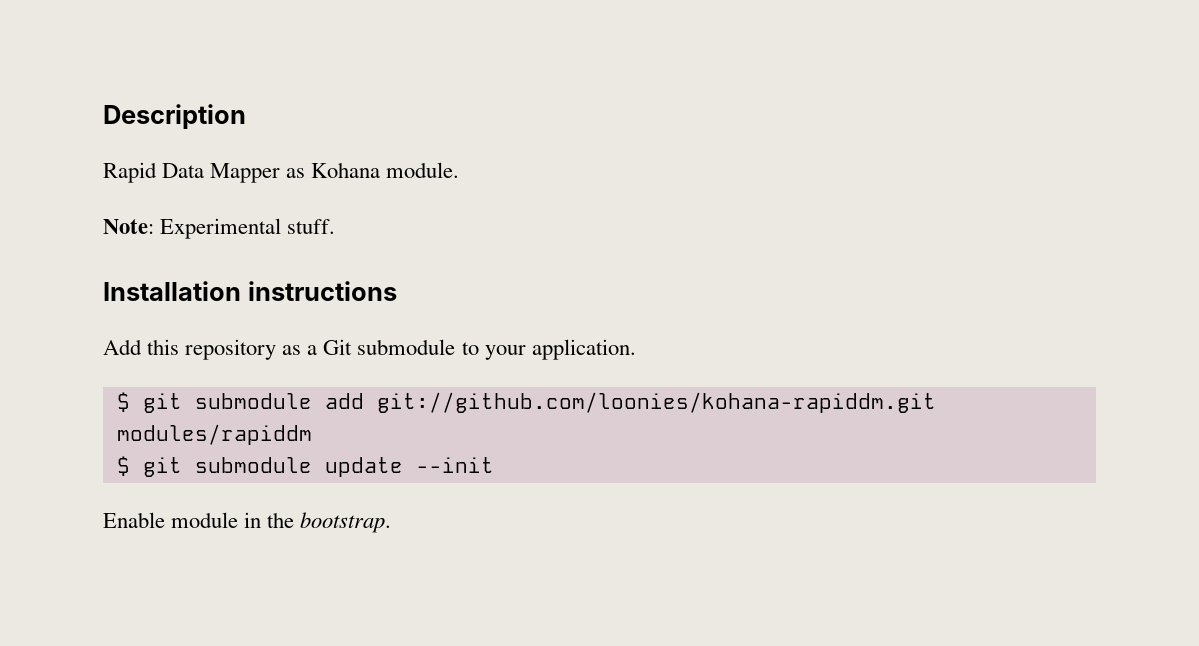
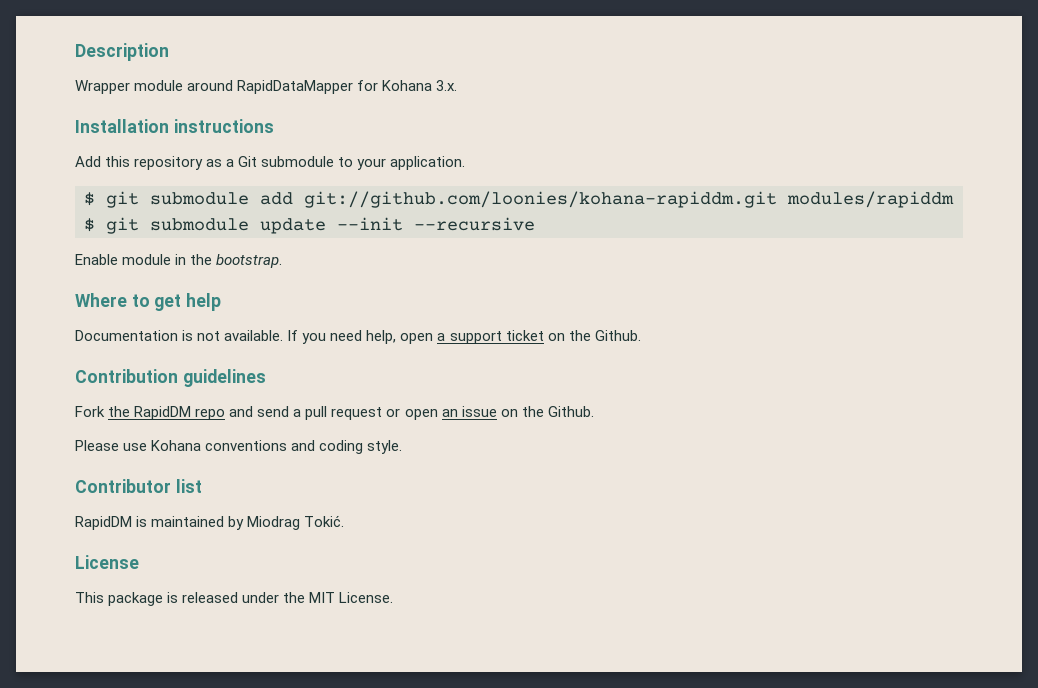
- Rapid Data Mapper as Kohana module.
- Note: Experimental stuff.
+ Wrapper module around RapidDataMapper for Kohana 3.x.
- $ git submodule update --init
+ $ git submodule update --init --recursive
+ Where to get help
+ Documentation is not available. If you need help, open a support ticket on the Github.
+ Contribution guidelines
+ Fork the RapidDM repo and send a pull request or open an issue on the Github.
+ Please use Kohana conventions and coding style.
+ Contributor list
+ RapidDM is maintained by Miodrag Tokić.
+ License
+ This package is released under the MIT License.

